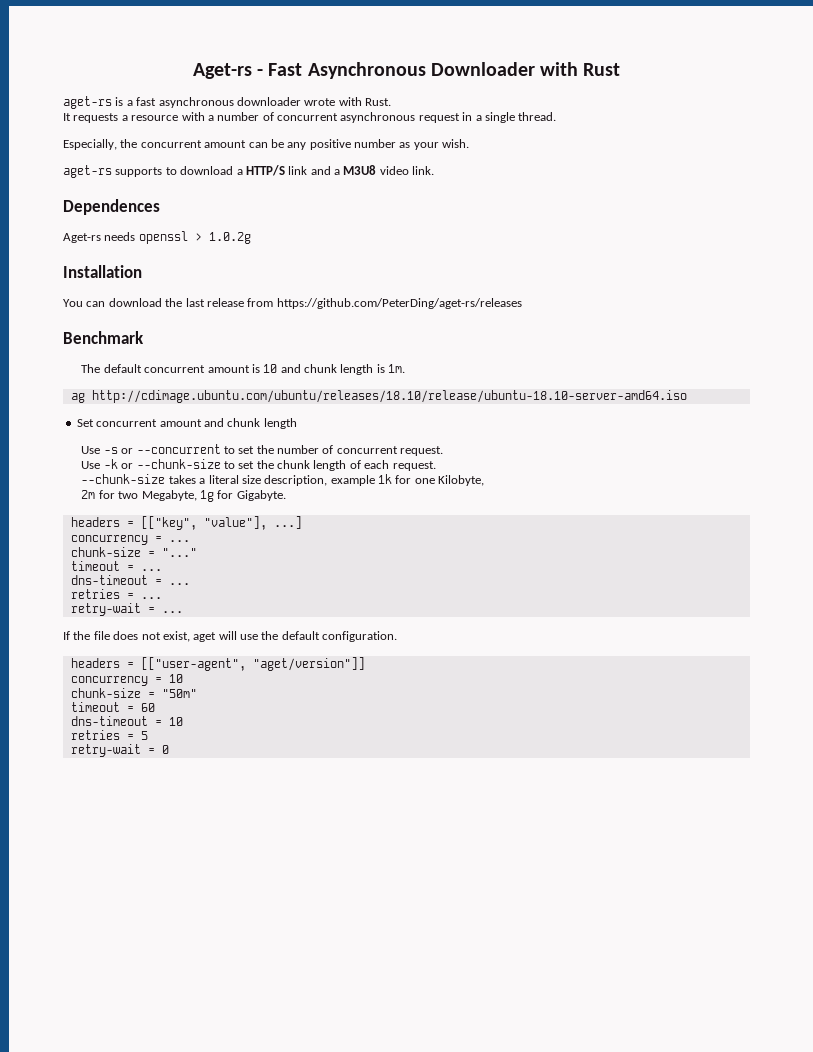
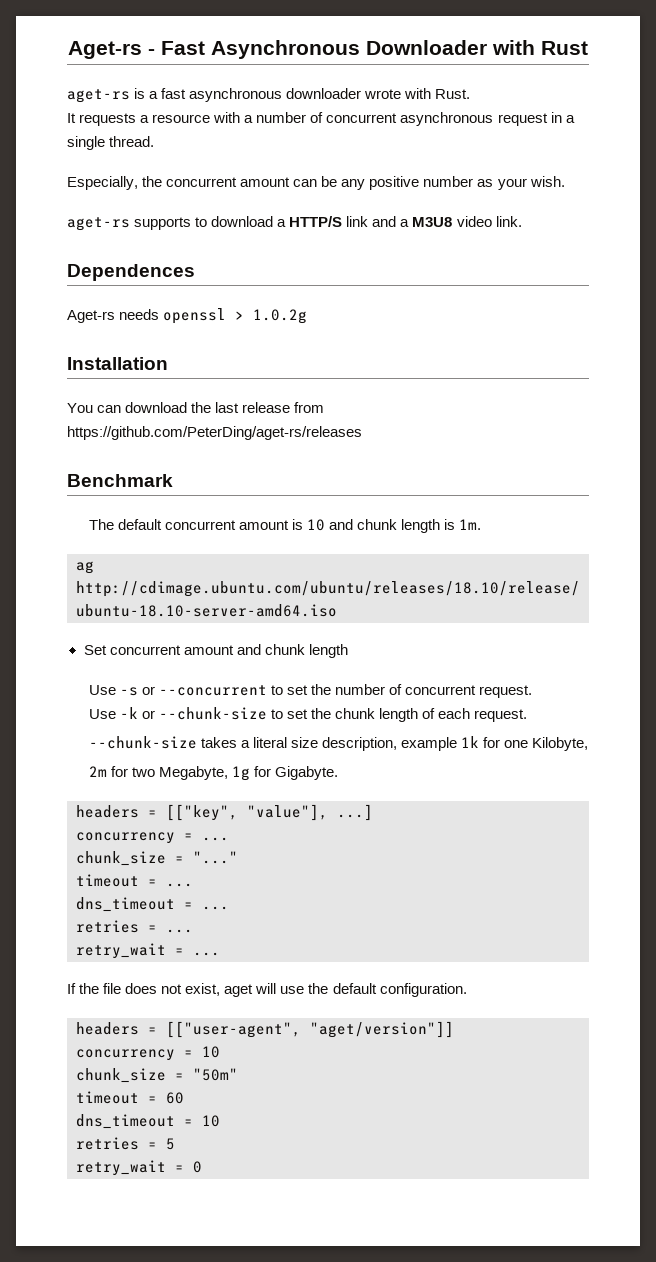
- chunk-size = "..."
+ chunk_size = "..."
- dns-timeout = ...
+ dns_timeout = ...
- retry-wait = ...
+ retry_wait = ...
- chunk-size = "50m"
+ chunk_size = "50m"
- dns-timeout = 10
+ dns_timeout = 10
- retry-wait = 0
+ retry_wait = 0

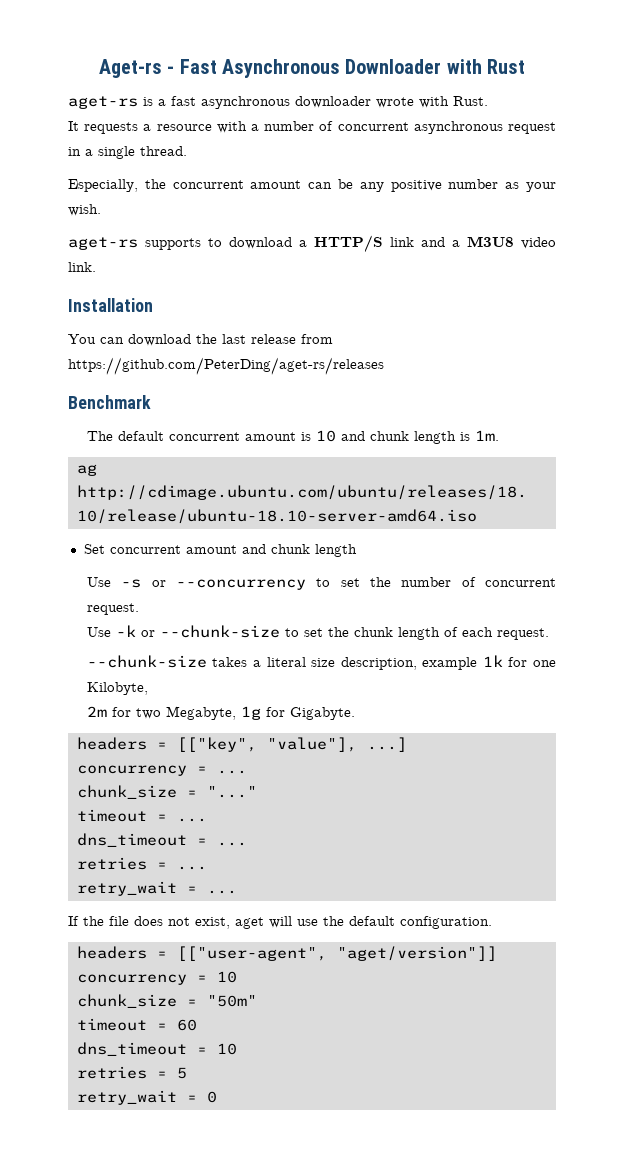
- Dependences
- Aget-rs needs openssl > 1.0.2g
- Use -s or --concurrent to set the number of concurrent request.
+ Use -s or --concurrency to set the number of concurrent request.

